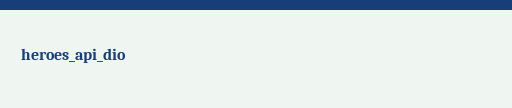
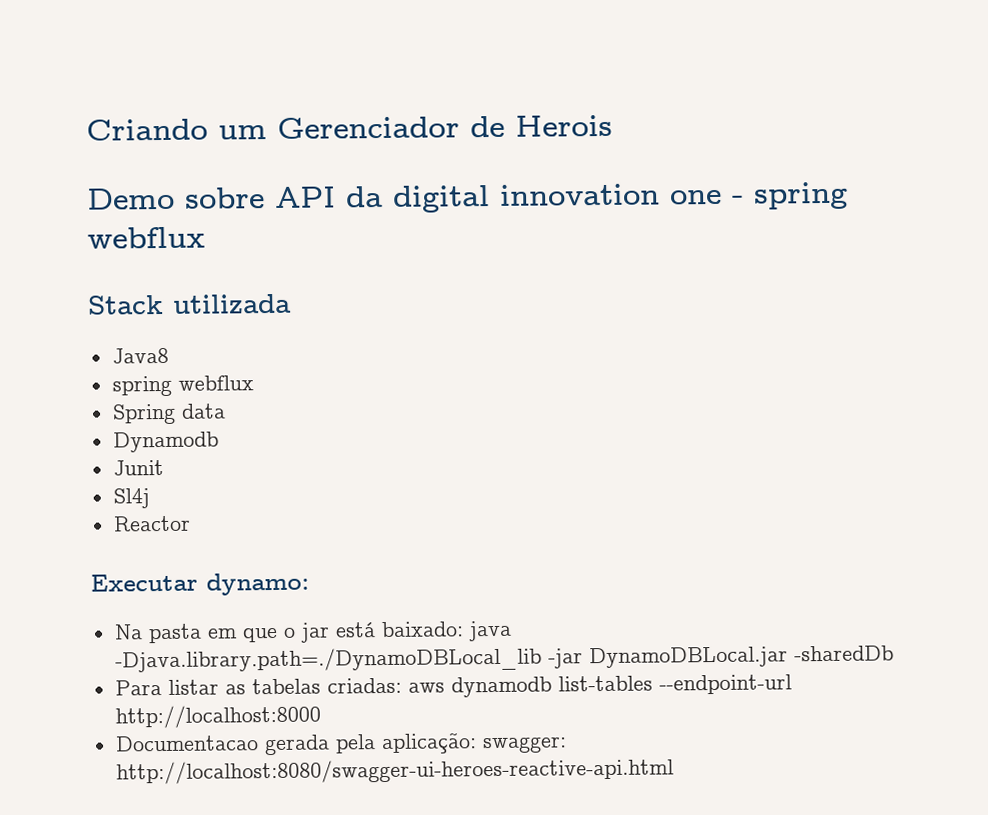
- heroes_api_dio
+ Criando um Gerenciador de Herois
+ Demo sobre API da digital innovation one - spring webflux
+ Stack utilizada
+ Java8
+ spring webflux
+ Spring data
+ Dynamodb
+ Junit
+ Sl4j
+ Reactor
+ Executar dynamo:
+ Na pasta em que o jar está baixado: java -Djava.library.path=./DynamoDBLocal_lib -jar DynamoDBLocal.jar -sharedDb
+ Para listar as tabelas criadas: aws dynamodb list-tables --endpoint-url http://localhost:8000
+ Documentacao gerada pela aplicação: swagger: http://localhost:8080/swagger-ui-heroes-reactive-api.html

